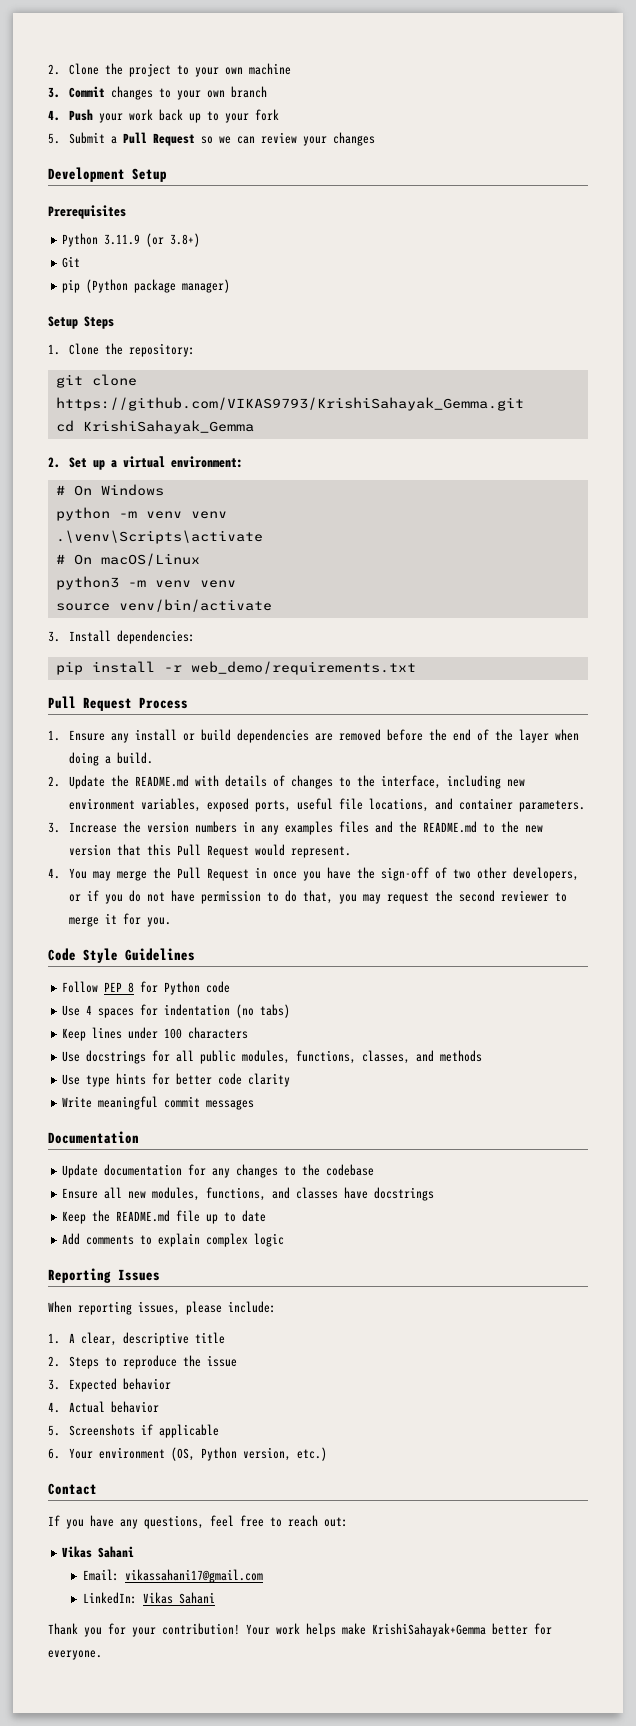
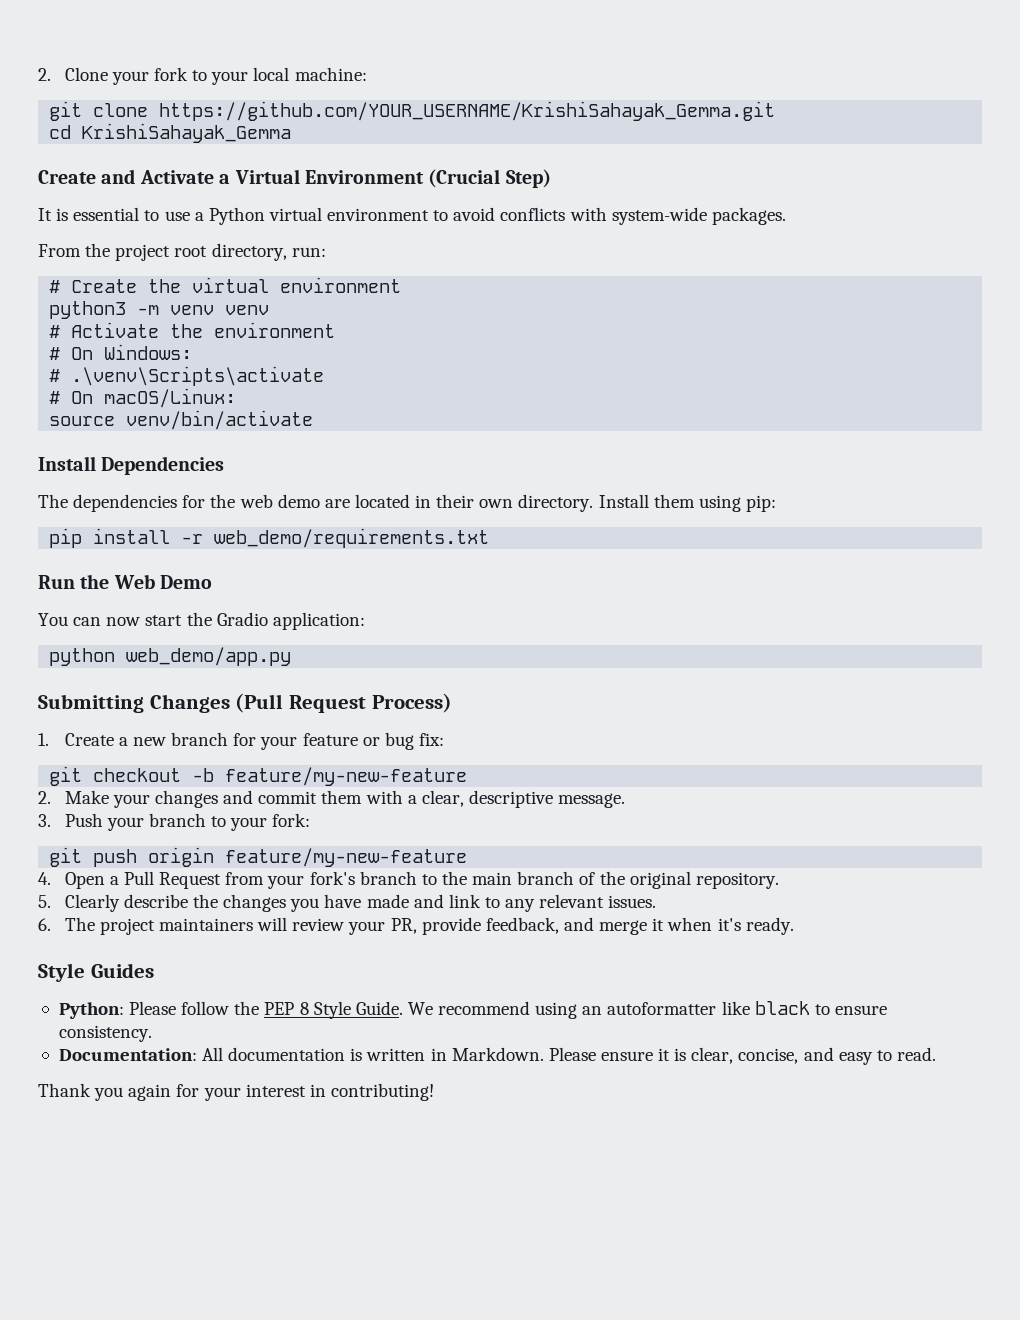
- 2. Clone the project to your own machine
- 3. Commit changes to your own branch
- 4. Push your work back up to your fork
- 5. Submit a Pull Request so we can review your changes
- Development Setup
- Prerequisites
- Python 3.11.9 (or 3.8+)
- Git
- pip (Python package manager)
- Setup Steps
- 1. Clone the repository:
+ 2. Clone your fork to your local machine:
- git clone https://github.com/VIKAS9793/KrishiSahayak_Gemma.git
+ git clone https://github.com/YOUR_USERNAME/KrishiSahayak_Gemma.git
- 2. Set up a virtual environment:
- # On Windows
- python -m venv venv
- .\venv\Scripts\activate
- # On macOS/Linux
+ Create and Activate a Virtual Environment (Crucial Step)
+ It is essential to use a Python virtual environment to avoid conflicts with system-wide packages.
+ From the project root directory, run:
+ # Create the virtual environment
  python3 -m venv venv
+ # Activate the environment
+ # On Windows:
+ # .\venv\Scripts\activate
+ # On macOS/Linux:
  source venv/bin/activate
- 3. Install dependencies:
+ Install Dependencies
+ The dependencies for the web demo are located in their own directory. Install them using pip:
  pip install -r web_demo/requirements.txt
- Pull Request Process
- 1. Ensure any install or build dependencies are removed before the end of the layer when doing a build.
- 2. Update the README.md with details of changes to the interface, including new environment variables, exposed ports, useful file locations, and container parameters.
- 3. Increase the version numbers in any examples files and the README.md to the new version that this Pull Request would represent.
- 4. You may merge the Pull Request in once you have the sign-off of two other developers, or if you do not have permission to do that, you may request the second reviewer to merge it for you.
- Code Style Guidelines
- Follow PEP 8 for Python code
- Use 4 spaces for indentation (no tabs)
- Keep lines under 100 characters
- Use docstrings for all public modules, functions, classes, and methods
- Use type hints for better code clarity
- Write meaningful commit messages
- Documentation
- Update documentation for any changes to the codebase
- Ensure all new modules, functions, and classes have docstrings
- Keep the README.md file up to date
- Add comments to explain complex logic
- Reporting Issues
- When reporting issues, please include:
- 1. A clear, descriptive title
- 2. Steps to reproduce the issue
- 3. Expected behavior
- 4. Actual behavior
- 5. Screenshots if applicable
- 6. Your environment (OS, Python version, etc.)
- Contact
- If you have any questions, feel free to reach out:
- Vikas Sahani
- Email: vikassahani17@gmail.com
- LinkedIn: Vikas Sahani
+ Run the Web Demo
+ You can now start the Gradio application:
+ python web_demo/app.py
+ Submitting Changes (Pull Request Process)
+ 1. Create a new branch for your feature or bug fix:
+ git checkout -b feature/my-new-feature
+ 2. Make your changes and commit them with a clear, descriptive message.
+ 3. Push your branch to your fork:
+ git push origin feature/my-new-feature
+ 4. Open a Pull Request from your fork's branch to the main branch of the original repository.
+ 5. Clearly describe the changes you have made and link to any relevant issues.
+ 6. The project maintainers will review your PR, provide feedback, and merge it when it's ready.
+ Style Guides
+ Python: Please follow the PEP 8 Style Guide. We recommend using an autoformatter like black to ensure consistency.
+ Documentation: All documentation is written in Markdown. Please ensure it is clear, concise, and easy to read.
- Thank you for your contribution! Your work helps make KrishiSahayak+Gemma better for everyone.
+ Thank you again for your interest in contributing!

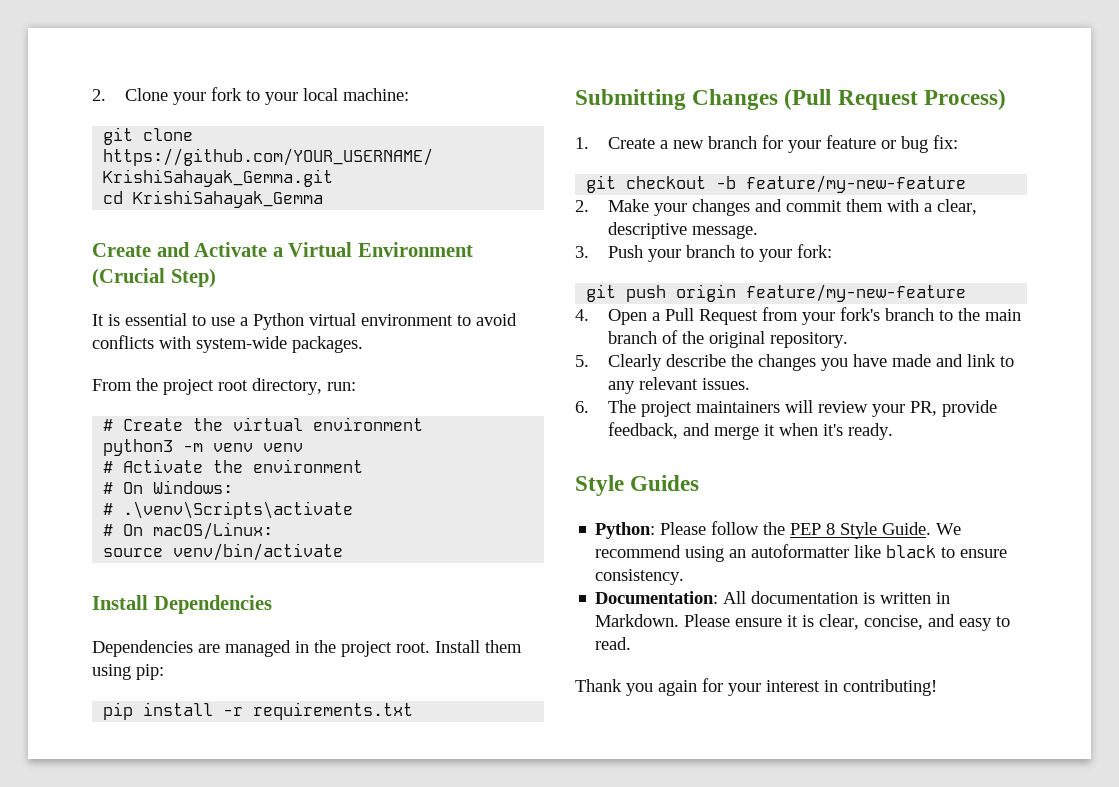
- The dependencies for the web demo are located in their own directory.
+ Dependencies are managed in the project root.
- pip install -r web_demo/requirements.txt
- Run the Web Demo
- You can now start the Gradio application:
- python web_demo/app.py
+ pip install -r requirements.txt

